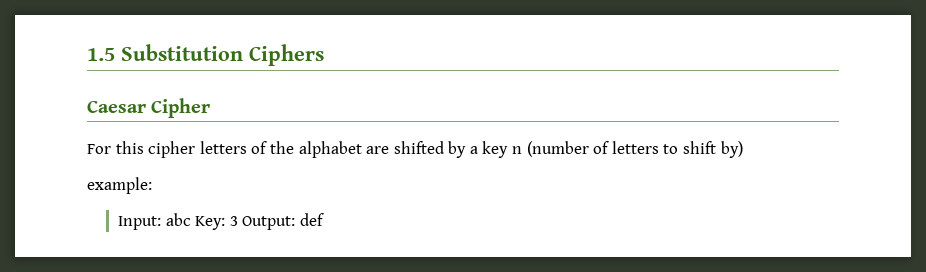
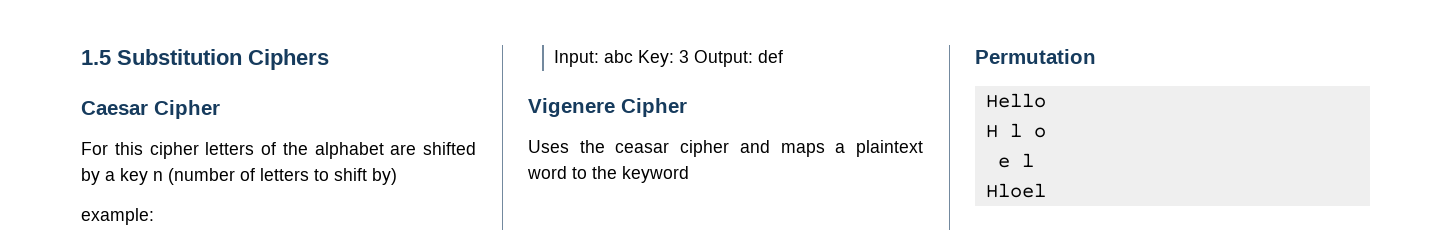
+ Vigenere Cipher
+ Uses the ceasar cipher and maps a plaintext word to the keyword
+ Permutation
+ Hello
+ H l o
+ e l
+ Hloel

